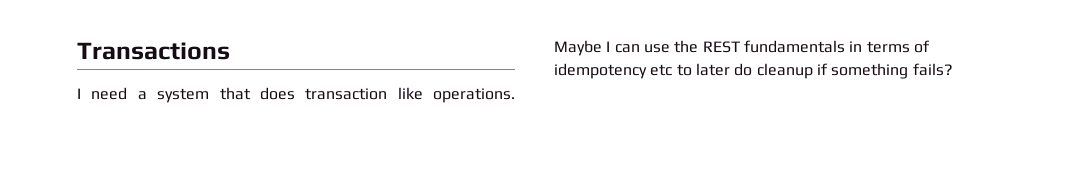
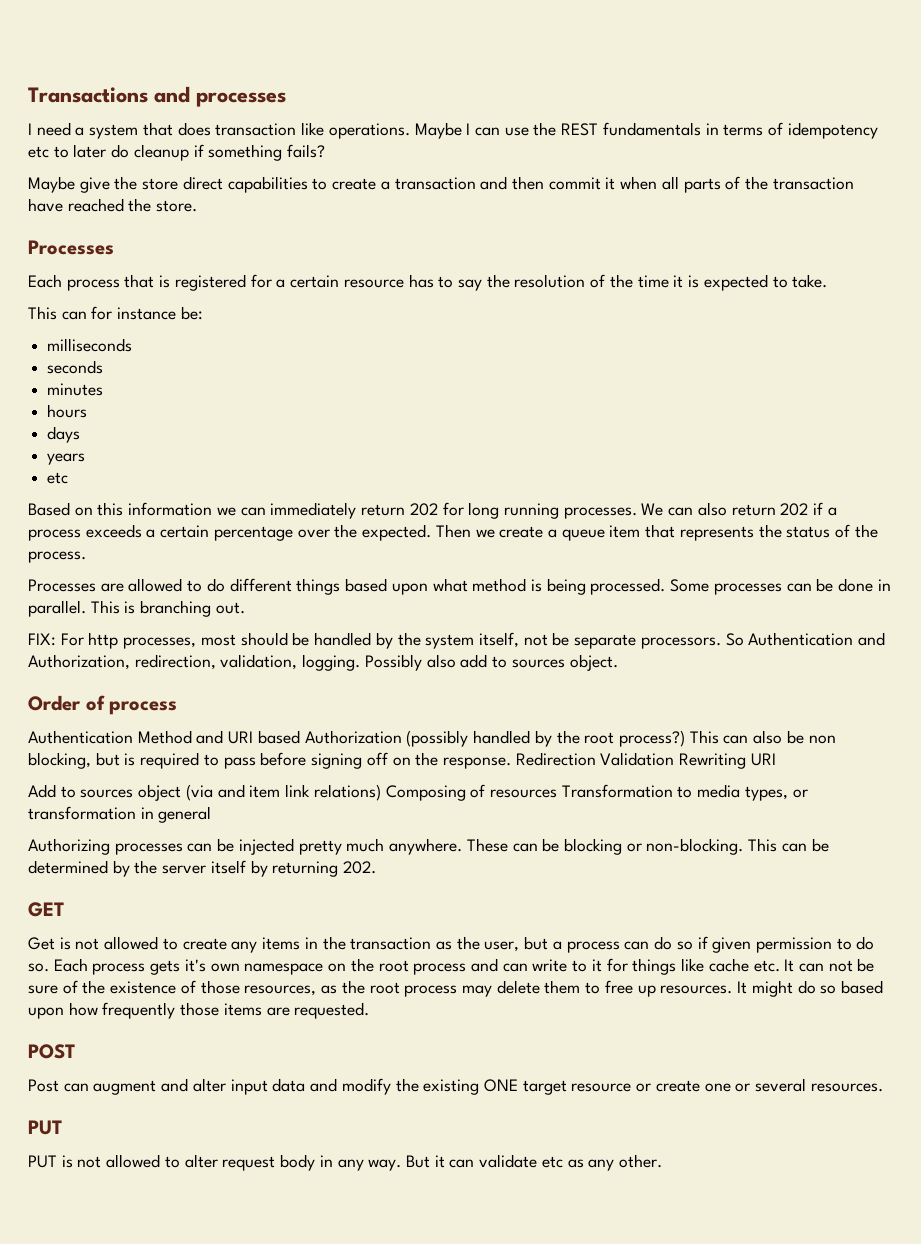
- Transactions
+ Transactions and processes
+ Maybe give the store direct capabilities to create a transaction and then commit it when all parts of the transaction have reached the store.
+ Processes
+ Each process that is registered for a certain resource has to say the resolution of the time it is expected to take.
+ This can for instance be:
+ milliseconds
+ seconds
+ minutes
+ hours
+ days
+ years
+ etc
+ Based on this information we can immediately return 202 for long running processes. We can also return 202 if a process exceeds a certain percentage over the expected. Then we create a queue item that represents the status of the process.
+ Processes are allowed to do different things based upon what method is being processed. Some processes can be done in parallel. This is branching out.
+ FIX: For http processes, most should be handled by the system itself, not be separate processors. So Authentication and Authorization, redirection, validation, logging. Possibly also add to sources object.
+ Order of process
+ Authentication Method and URI based Authorization (possibly handled by the root process?) This can also be non blocking, but is required to pass before signing off on the response. Redirection Validation Rewriting URI
+ Add to sources object (via and item link relations) Composing of resources Transformation to media types, or transformation in general
+ Authorizing processes can be injected pretty much anywhere. These can be blocking or non-blocking. This can be determined by the server itself by returning 202.
+ GET
+ Get is not allowed to create any items in the transaction as the user, but a process can do so if given permission to do so. Each process gets it's own namespace on the root process and can write to it for things like cache etc. It can not be sure of the existence of those resources, as the root process may delete them to free up resources. It might do so based upon how frequently those items are requested.
+ POST
+ Post can augment and alter input data and modify the existing ONE target resource or create one or several resources.
+ PUT
+ PUT is not allowed to alter request body in any way. But it can validate etc as any other.

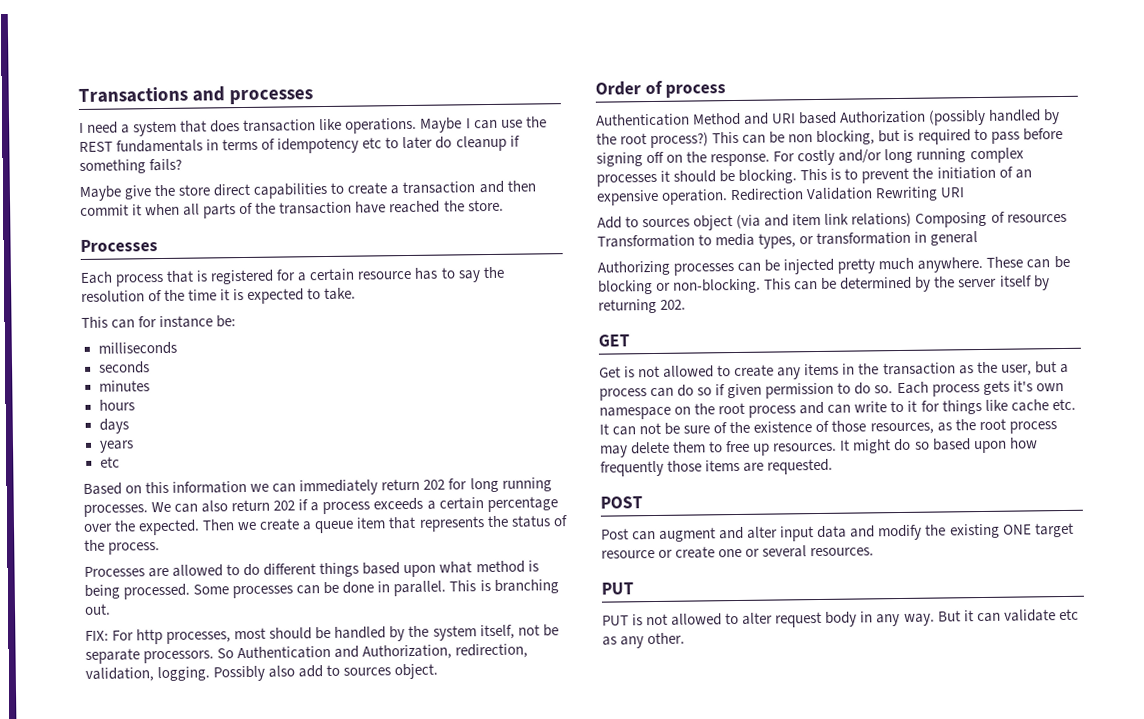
- This can also be non blocking, but is required to pass before signing off on the response.
+ This can be non blocking, but is required to pass before signing off on the response.
+ For costly and/or long running complex processes it should be blocking. This is to prevent the initiation of an expensive operation.

